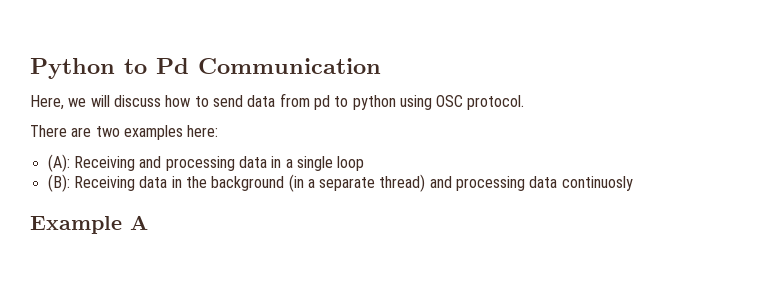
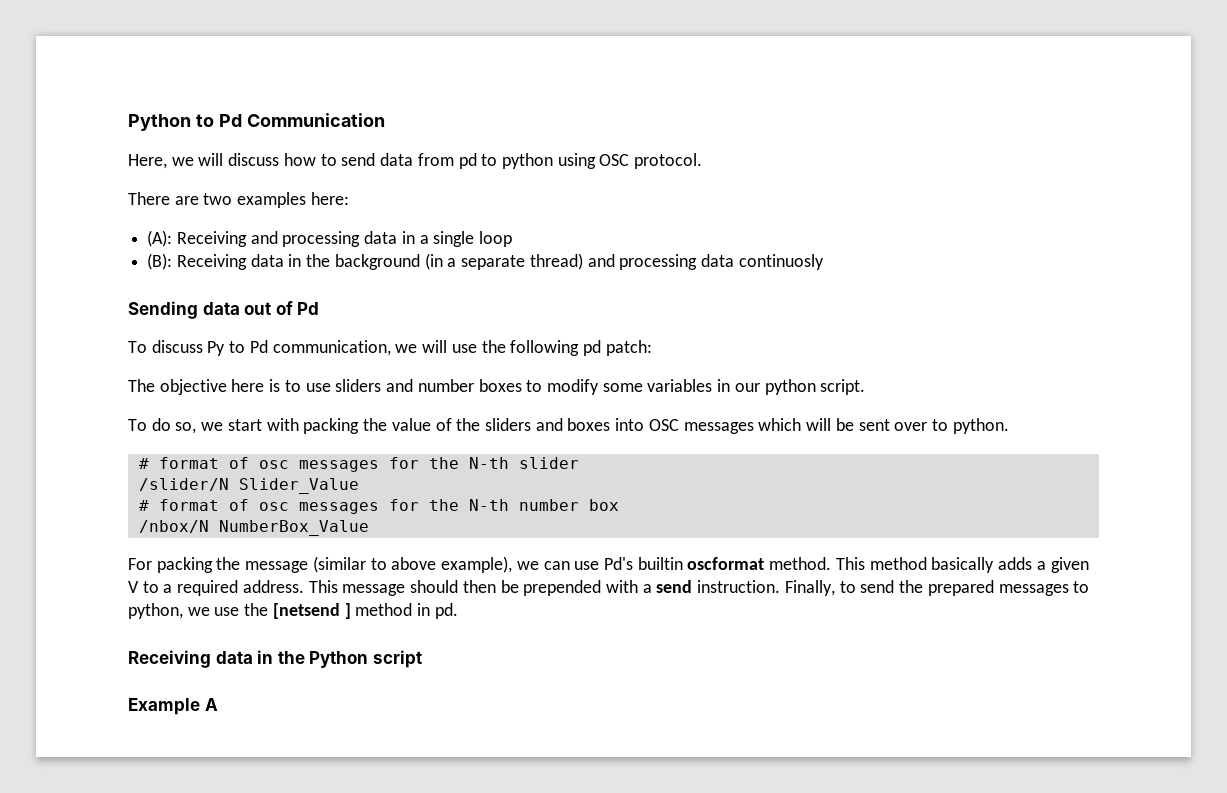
+ Sending data out of Pd
+ To discuss Py to Pd communication, we will use the following pd patch:
+ The objective here is to use sliders and number boxes to modify some variables in our python script.
+ To do so, we start with packing the value of the sliders and boxes into OSC messages which will be sent over to python.
+ # format of osc messages for the N-th slider
+ /slider/N Slider_Value
+ # format of osc messages for the N-th number box
+ /nbox/N NumberBox_Value
+ For packing the message (similar to above example), we can use Pd's builtin oscformat method. This method basically adds a given V to a required address. This message should then be prepended with a send instruction. Finally, to send the prepared messages to python, we use the [netsend ] method in pd.
+ Receiving data in the Python script

